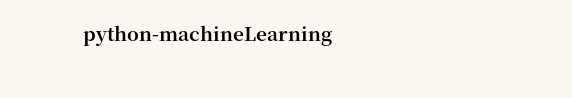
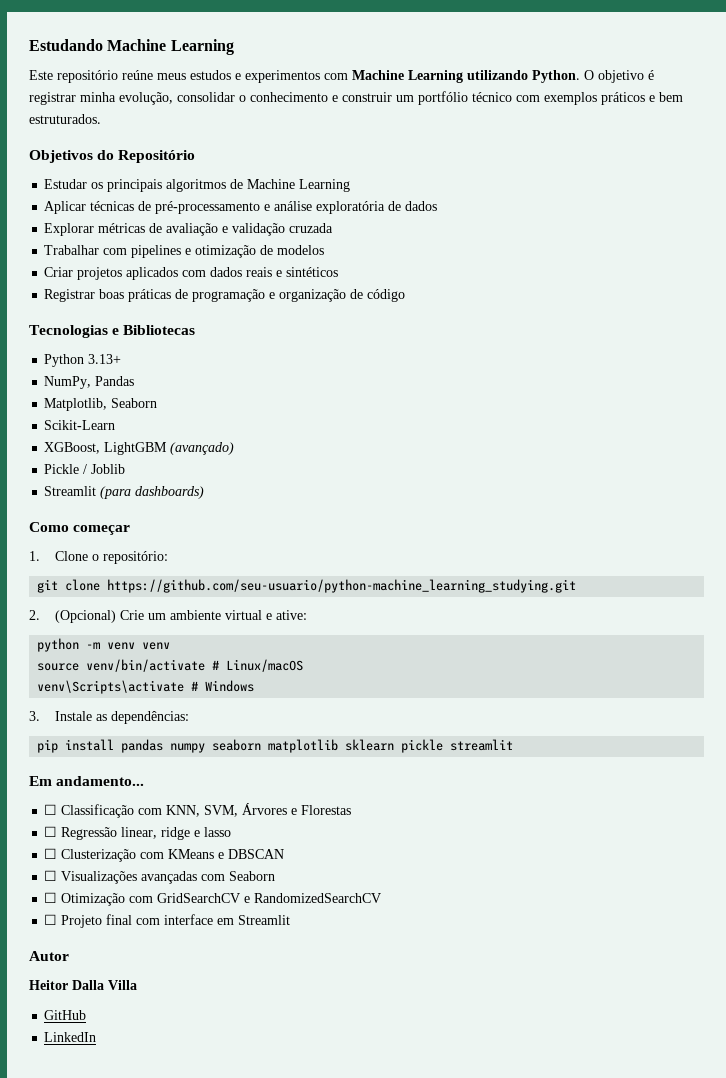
- python-machineLearning
+ Estudando Machine Learning
+ Este repositório reúne meus estudos e experimentos com Machine Learning utilizando Python. O objetivo é registrar minha evolução, consolidar o conhecimento e construir um portfólio técnico com exemplos práticos e bem estruturados.
+ Objetivos do Repositório
+ Estudar os principais algoritmos de Machine Learning
+ Aplicar técnicas de pré-processamento e análise exploratória de dados
+ Explorar métricas de avaliação e validação cruzada
+ Trabalhar com pipelines e otimização de modelos
+ Criar projetos aplicados com dados reais e sintéticos
+ Registrar boas práticas de programação e organização de código
+ Tecnologias e Bibliotecas
+ Python 3.13+
+ NumPy, Pandas
+ Matplotlib, Seaborn
+ Scikit-Learn
+ XGBoost, LightGBM (avançado)
+ Pickle / Joblib
+ Streamlit (para dashboards)
+ Como começar
+ 1. Clone o repositório:
+ git clone https://github.com/seu-usuario/python-machine_learning_studying.git
+ 2. (Opcional) Crie um ambiente virtual e ative:
+ python -m venv venv
+ source venv/bin/activate # Linux/macOS
+ venv\Scripts\activate # Windows
+ 3. Instale as dependências:
+ pip install pandas numpy seaborn matplotlib sklearn pickle streamlit
+ Em andamento...
+ ☐ Classificação com KNN, SVM, Árvores e Florestas
+ ☐ Regressão linear, ridge e lasso
+ ☐ Clusterização com KMeans e DBSCAN
+ ☐ Visualizações avançadas com Seaborn
+ ☐ Otimização com GridSearchCV e RandomizedSearchCV
+ ☐ Projeto final com interface em Streamlit
+ Autor
+ Heitor Dalla Villa
+ GitHub
+ LinkedIn

